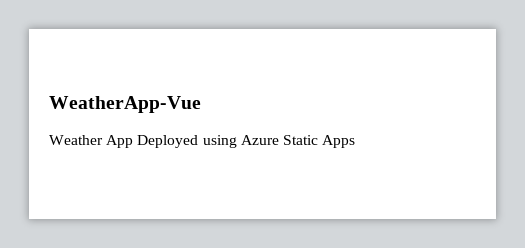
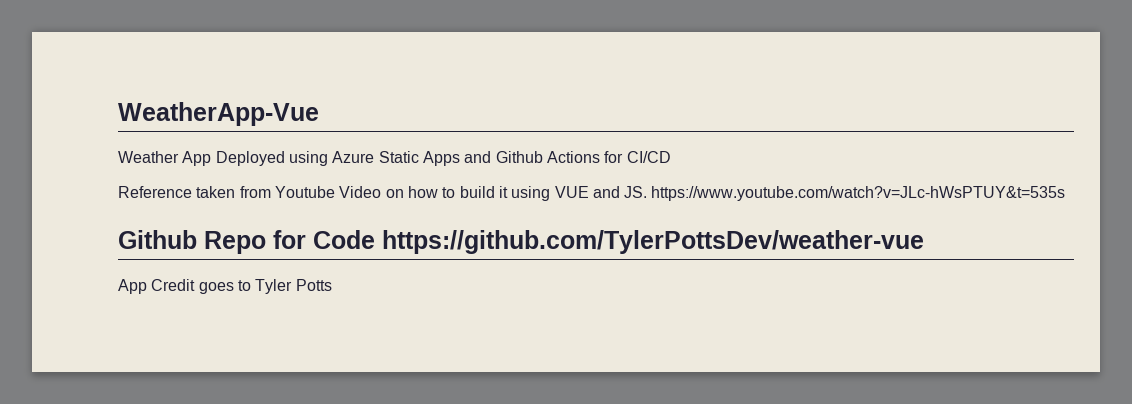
- Weather App Deployed using Azure Static Apps
+ Weather App Deployed using Azure Static Apps and Github Actions for CI/CD
+ Reference taken from Youtube Video on how to build it using VUE and JS. https://www.youtube.com/watch?v=JLc-hWsPTUY&t=535s
+ Github Repo for Code https://github.com/TylerPottsDev/weather-vue
+ App Credit goes to Tyler Potts

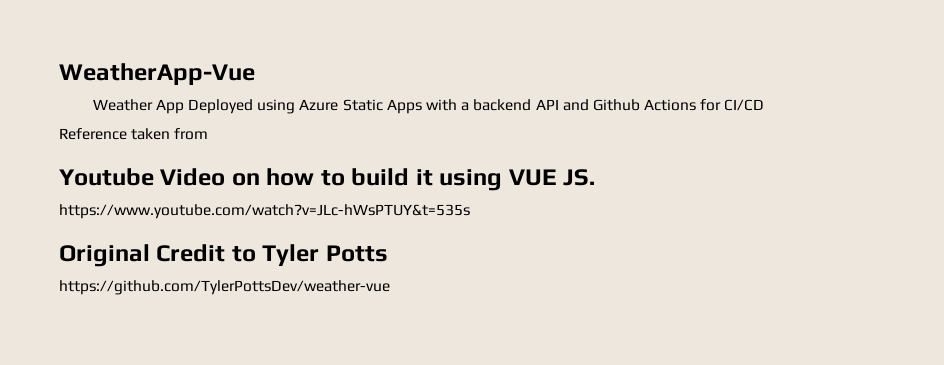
- Weather App Deployed using Azure Static Apps and Github Actions for CI/CD
+ Weather App Deployed using Azure Static Apps with a backend API and Github Actions for CI/CD
- Reference taken from Youtube Video on how to build it using VUE and JS. https://www.youtube.com/watch?v=JLc-hWsPTUY&t=535s
+ Reference taken from
+ Youtube Video on how to build it using VUE JS.
+ https://www.youtube.com/watch?v=JLc-hWsPTUY&t=535s
- Github Repo for Code https://github.com/TylerPottsDev/weather-vue
- App Credit goes to Tyler Potts
+ Original Credit to Tyler Potts
+ https://github.com/TylerPottsDev/weather-vue

